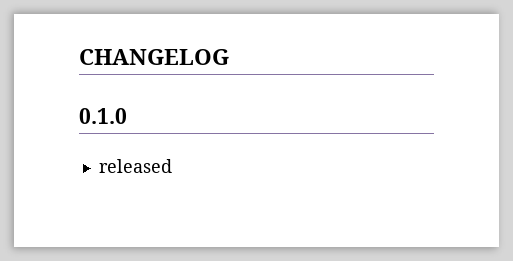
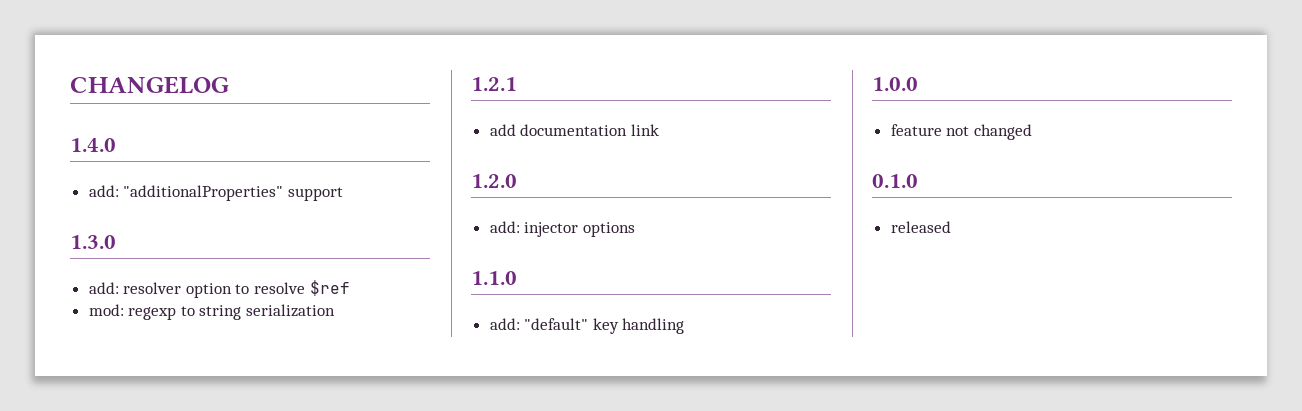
+ 1.4.0
+ add: "additionalProperties" support
+ 1.3.0
+ add: resolver option to resolve $ref
+ mod: regexp to string serialization
+ 1.2.1
+ add documentation link
+ 1.2.0
+ add: injector options
+ 1.1.0
+ add: "default" key handling
+ 1.0.0
+ feature not changed

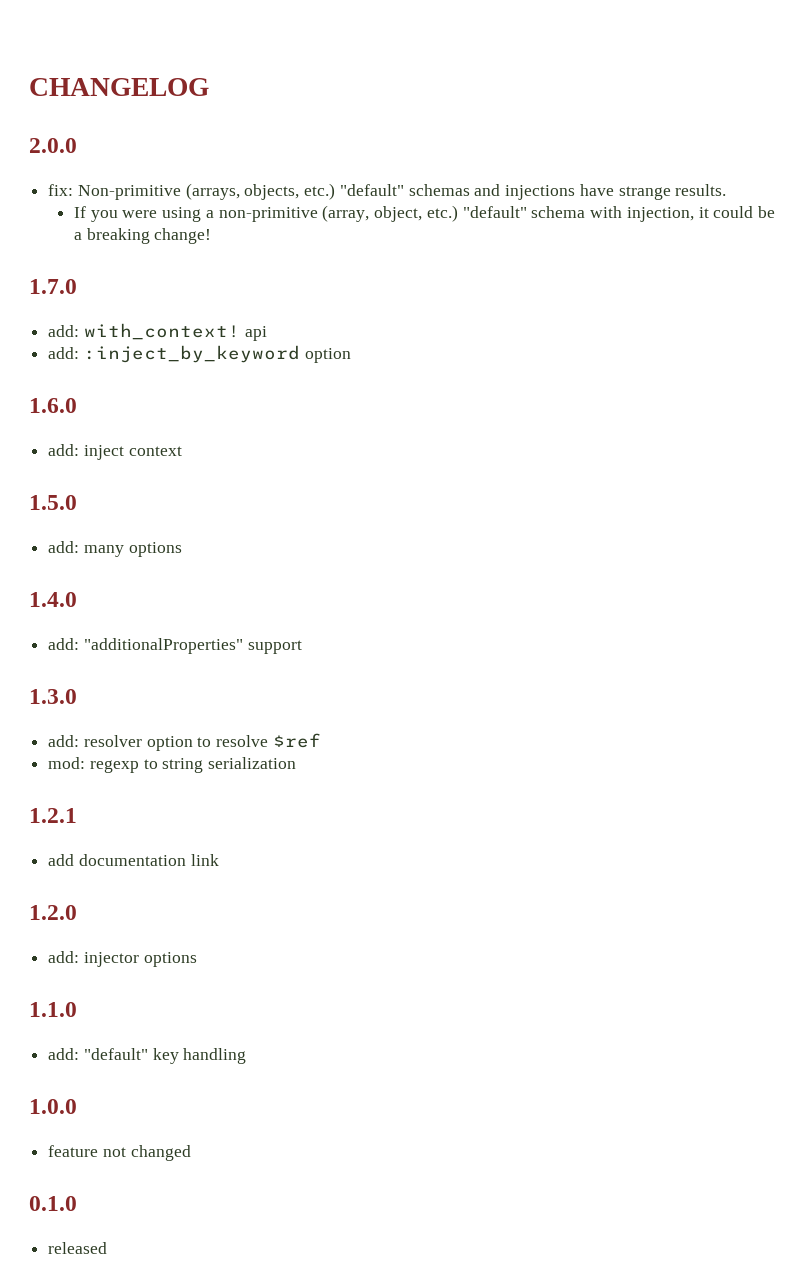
+ 2.0.0
+ fix: Non-primitive (arrays, objects, etc.) "default" schemas and injections have strange results.
+ If you were using a non-primitive (array, object, etc.) "default" schema with injection, it could be a breaking change!
+ 1.7.0
+ add: with_context! api
+ add: :inject_by_keyword option
+ 1.6.0
+ add: inject context
+ 1.5.0
+ add: many options

